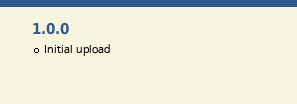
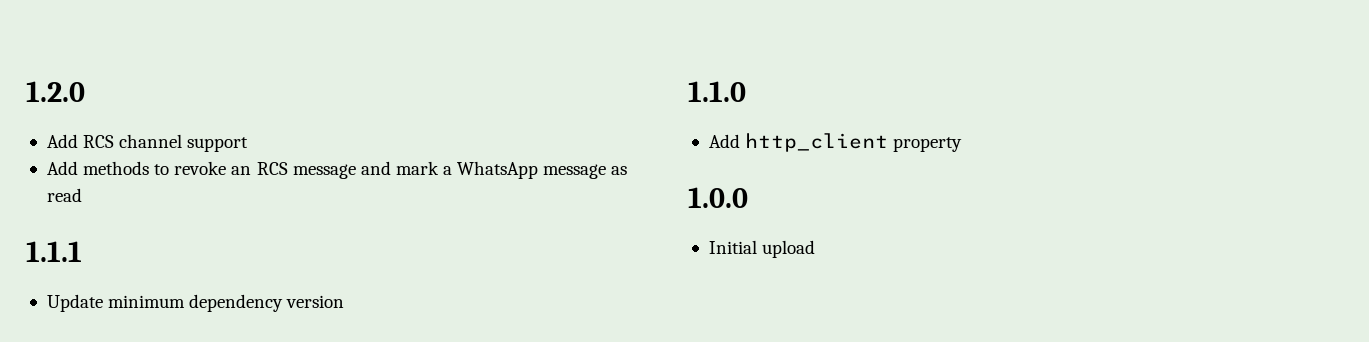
+ 1.2.0
+ Add RCS channel support
+ Add methods to revoke an RCS message and mark a WhatsApp message as read
+ 1.1.1
+ Update minimum dependency version
+ 1.1.0
+ Add http_client property

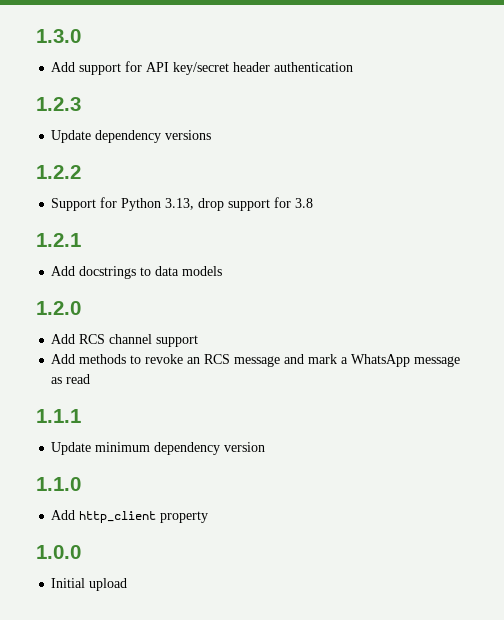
+ 1.3.0
+ Add support for API key/secret header authentication
+ 1.2.3
+ Update dependency versions
+ 1.2.2
+ Support for Python 3.13, drop support for 3.8
+ 1.2.1
+ Add docstrings to data models

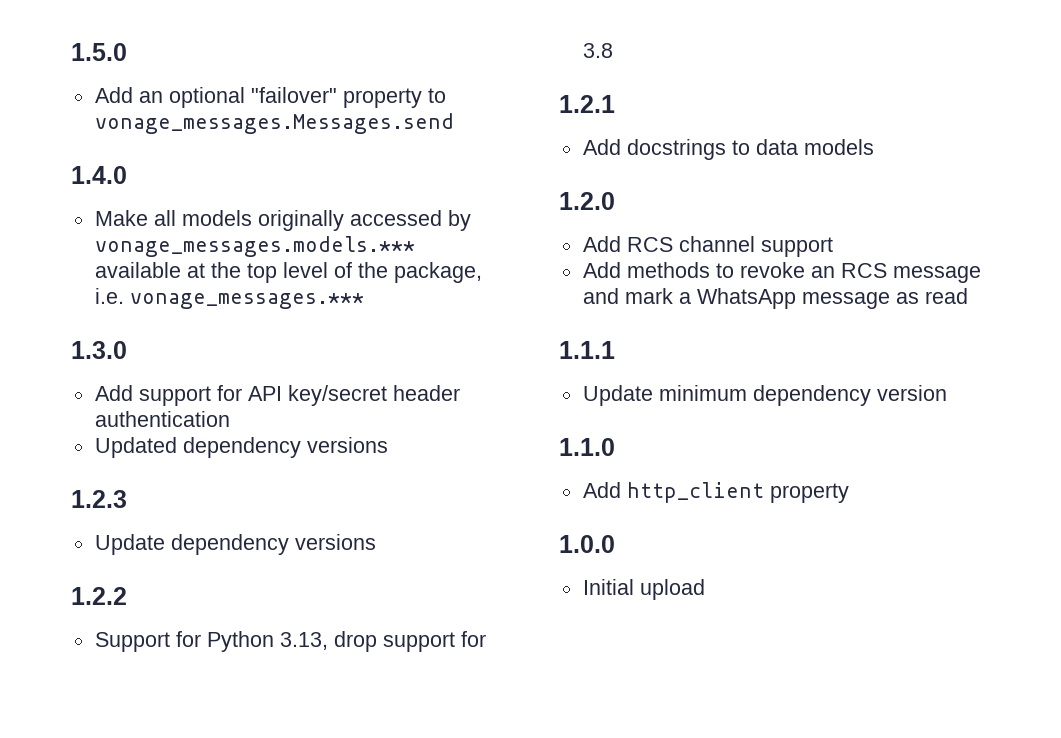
+ 1.5.0
+ Add an optional "failover" property to vonage_messages.Messages.send
+ 1.4.0
+ Make all models originally accessed by vonage_messages.models.*** available at the top level of the package, i.e. vonage_messages.***
+ Updated dependency versions

